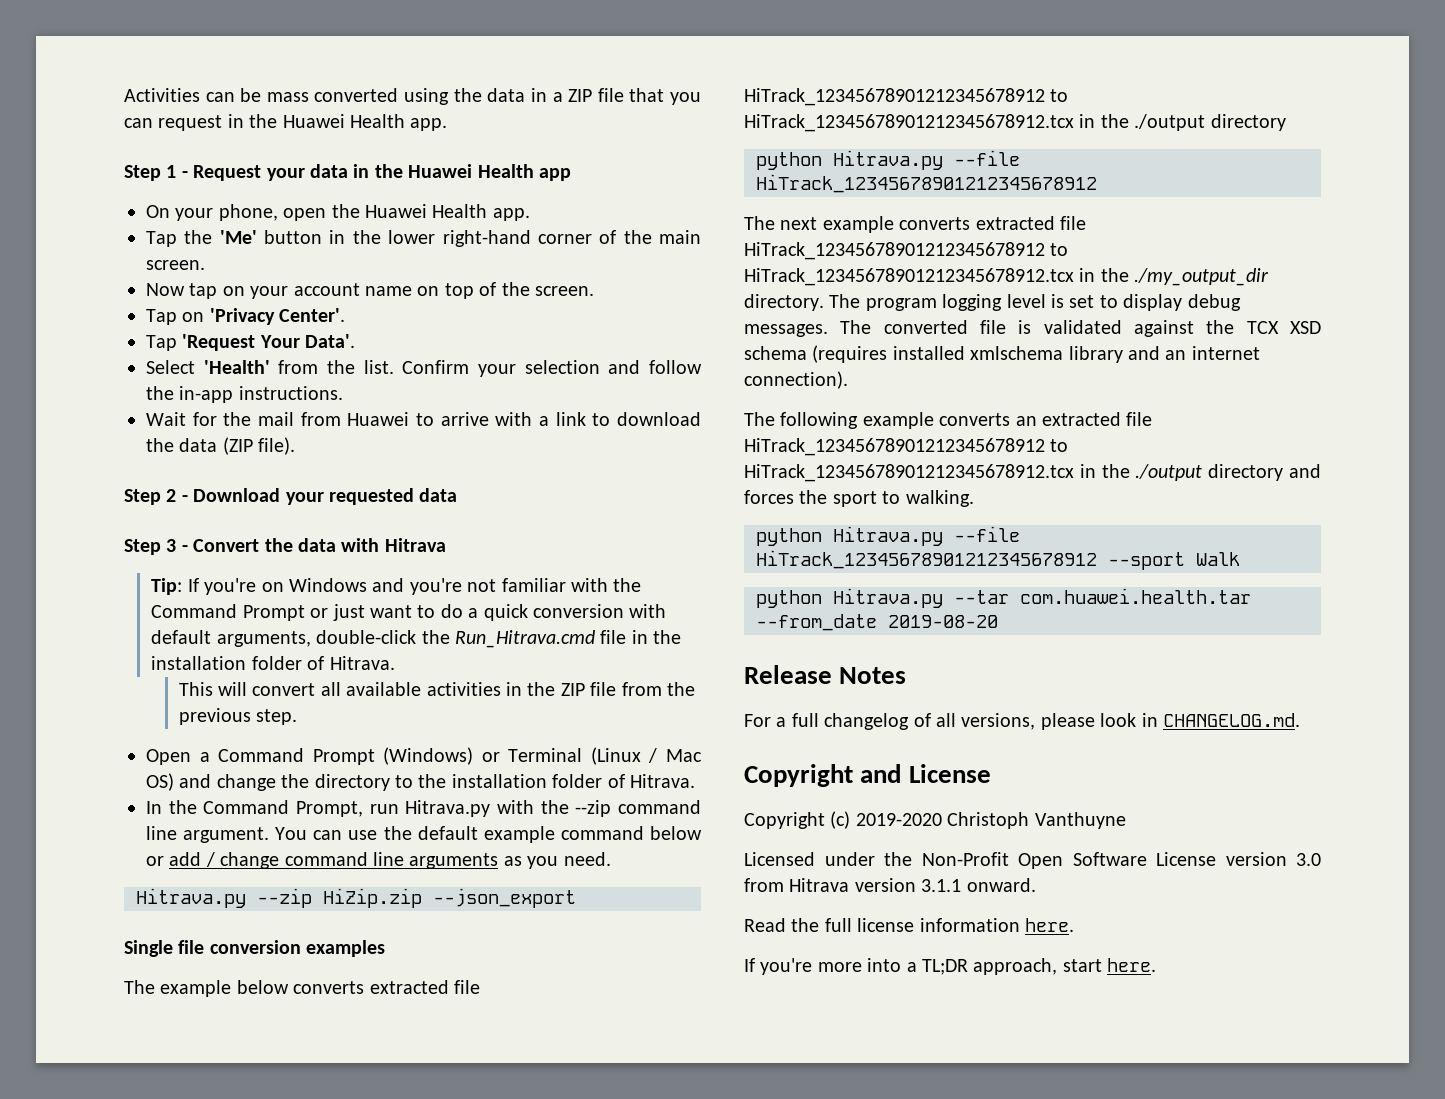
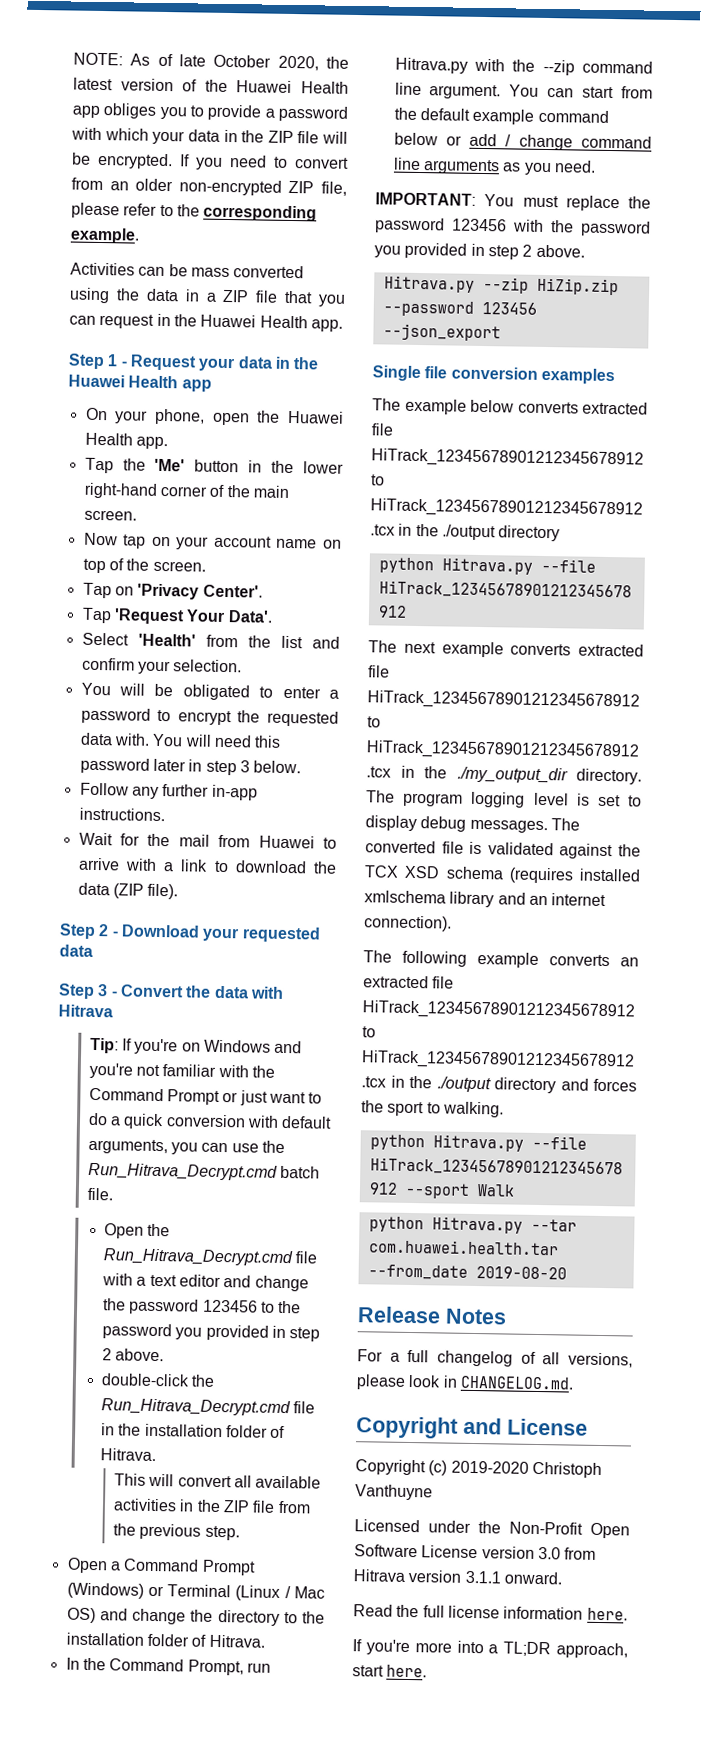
+ NOTE: As of late October 2020, the latest version of the Huawei Health app obliges you to provide a password with which your data in the ZIP file will be encrypted. If you need to convert from an older non-encrypted ZIP file, please refer to the corresponding example.
- Select 'Health' from the list. Confirm your selection and follow the in-app instructions.
+ Select 'Health' from the list and confirm your selection.
+ You will be obligated to enter a password to encrypt the requested data with. You will need this password later in step 3 below.
+ Follow any further in-app instructions.
- Tip: If you're on Windows and you're not familiar with the Command Prompt or just want to do a quick conversion with default arguments, double-click the Run_Hitrava.cmd file in the installation folder of Hitrava.
+ Tip: If you're on Windows and you're not familiar with the Command Prompt or just want to do a quick conversion with default arguments, you can use the Run_Hitrava_Decrypt.cmd batch file.
+ Open the Run_Hitrava_Decrypt.cmd file with a text editor and change the password 123456 to the password you provided in step 2 above.
+ double-click the Run_Hitrava_Decrypt.cmd file in the installation folder of Hitrava.
- You can use the default example command below or add / change command line arguments as you need.
+ You can start from the default example command below or add / change command line arguments as you need.
+ IMPORTANT: You must replace the password 123456 with the password you provided in step 2 above.
- Hitrava.py --zip HiZip.zip --json_export
+ Hitrava.py --zip HiZip.zip --password 123456 --json_export

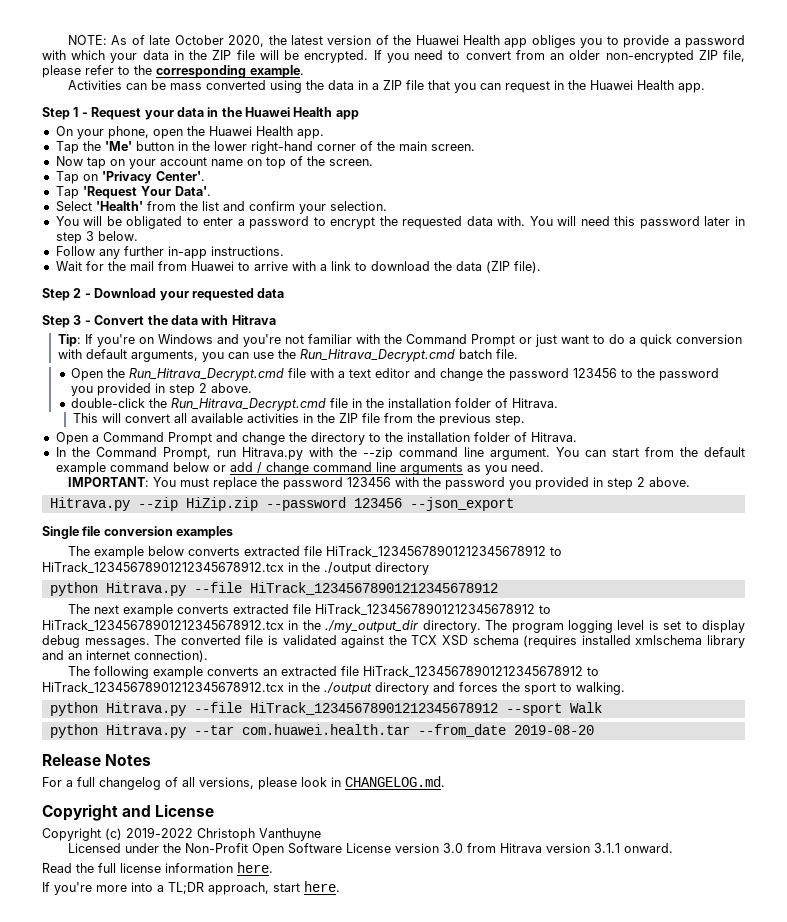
- Open a Command Prompt (Windows) or Terminal (Linux / Mac OS) and change the directory to the installation folder of Hitrava.
+ Open a Command Prompt and change the directory to the installation folder of Hitrava.
- Copyright (c) 2019-2020 Christoph Vanthuyne
+ Copyright (c) 2019-2022 Christoph Vanthuyne

